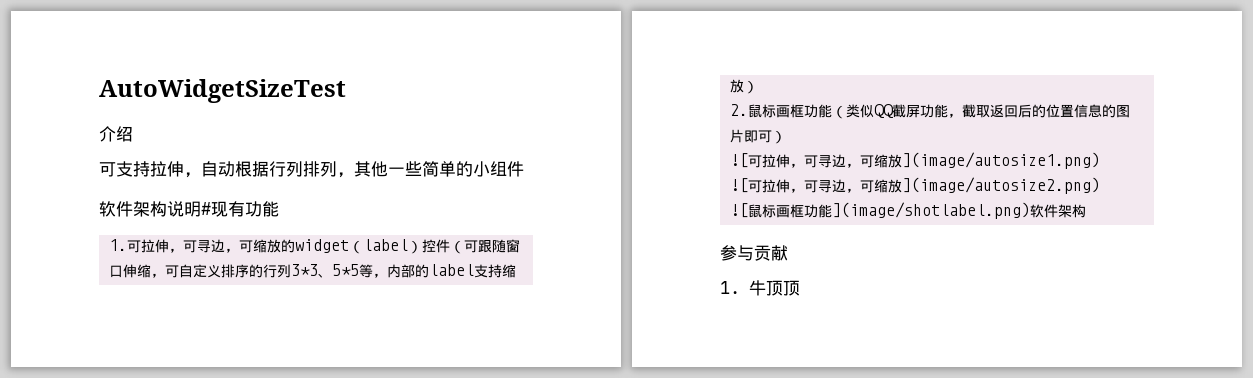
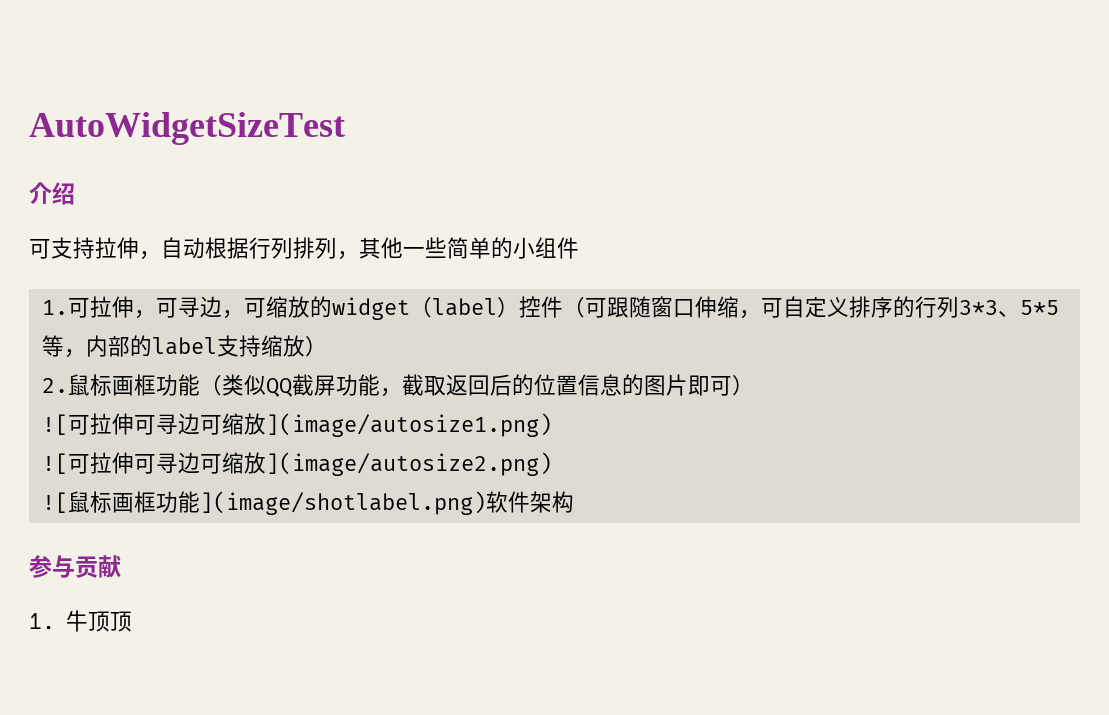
- 软件架构说明#现有功能
- ![可拉伸，可寻边，可缩放](image/autosize1.png)
+ ![可拉伸可寻边可缩放](image/autosize1.png)
- ![可拉伸，可寻边，可缩放](image/autosize2.png)
+ ![可拉伸可寻边可缩放](image/autosize2.png)

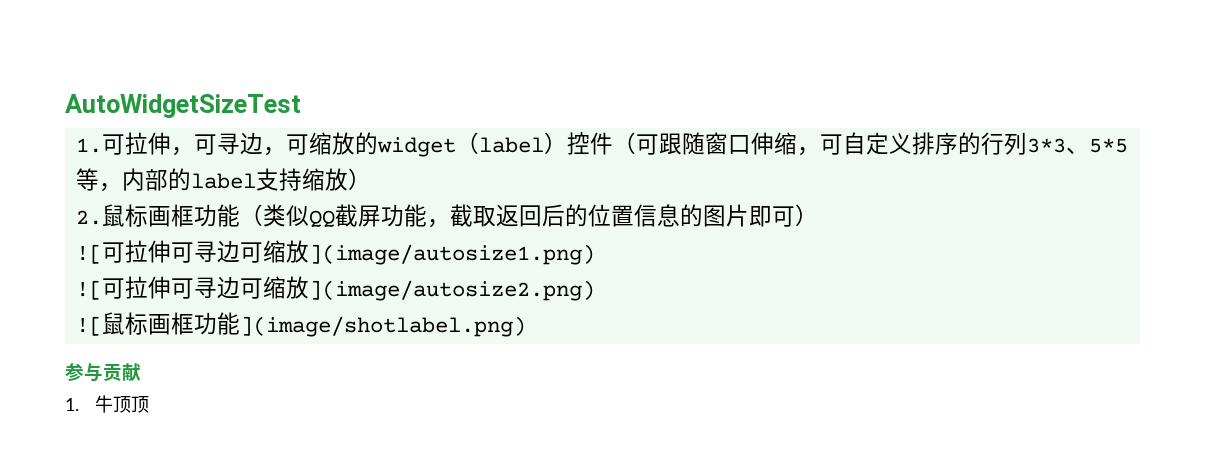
- 介绍
- 可支持拉伸，自动根据行列排列，其他一些简单的小组件
- ![鼠标画框功能](image/shotlabel.png)软件架构
+ ![鼠标画框功能](image/shotlabel.png)

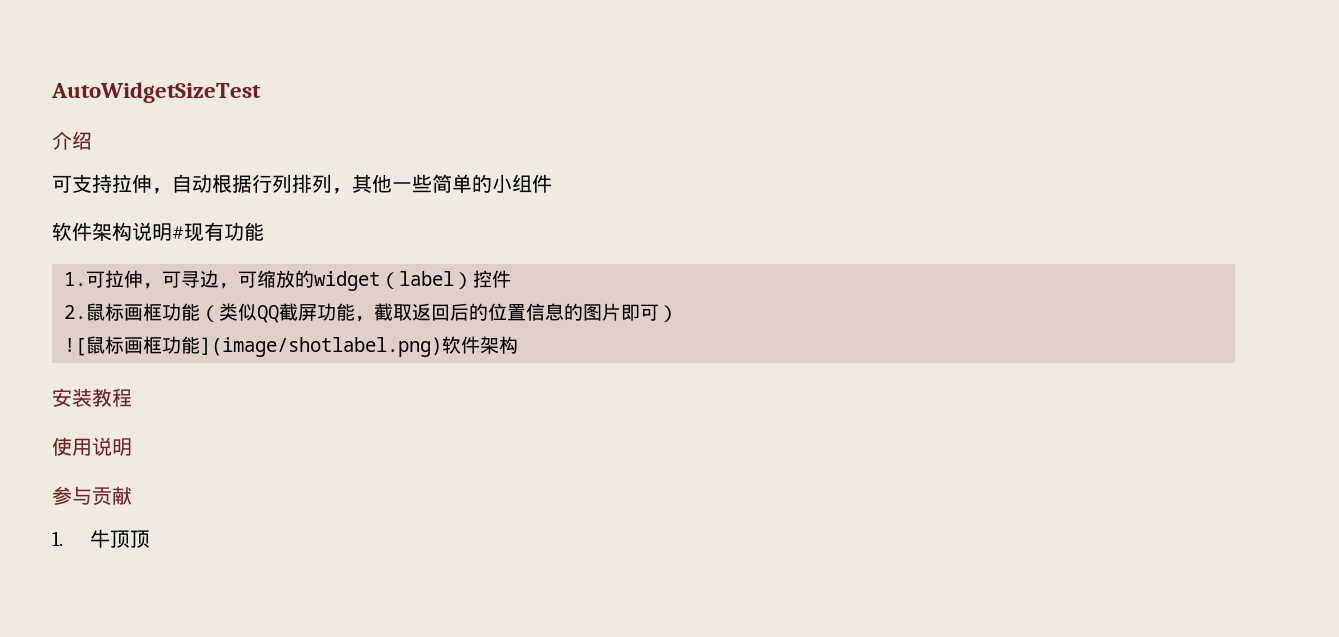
+ 介绍
+ 可支持拉伸，自动根据行列排列，其他一些简单的小组件
+ 软件架构说明#现有功能
- 1.可拉伸，可寻边，可缩放的widget（label）控件（可跟随窗口伸缩，可自定义排序的行列3*3、5*5等，内部的label支持缩放）
+ 1.可拉伸，可寻边，可缩放的widget（label）控件
- ![可拉伸可寻边可缩放](image/autosize1.png)
- ![可拉伸可寻边可缩放](image/autosize2.png)
- ![鼠标画框功能](image/shotlabel.png)
+ ![鼠标画框功能](image/shotlabel.png)软件架构
+ 安装教程
+ 使用说明

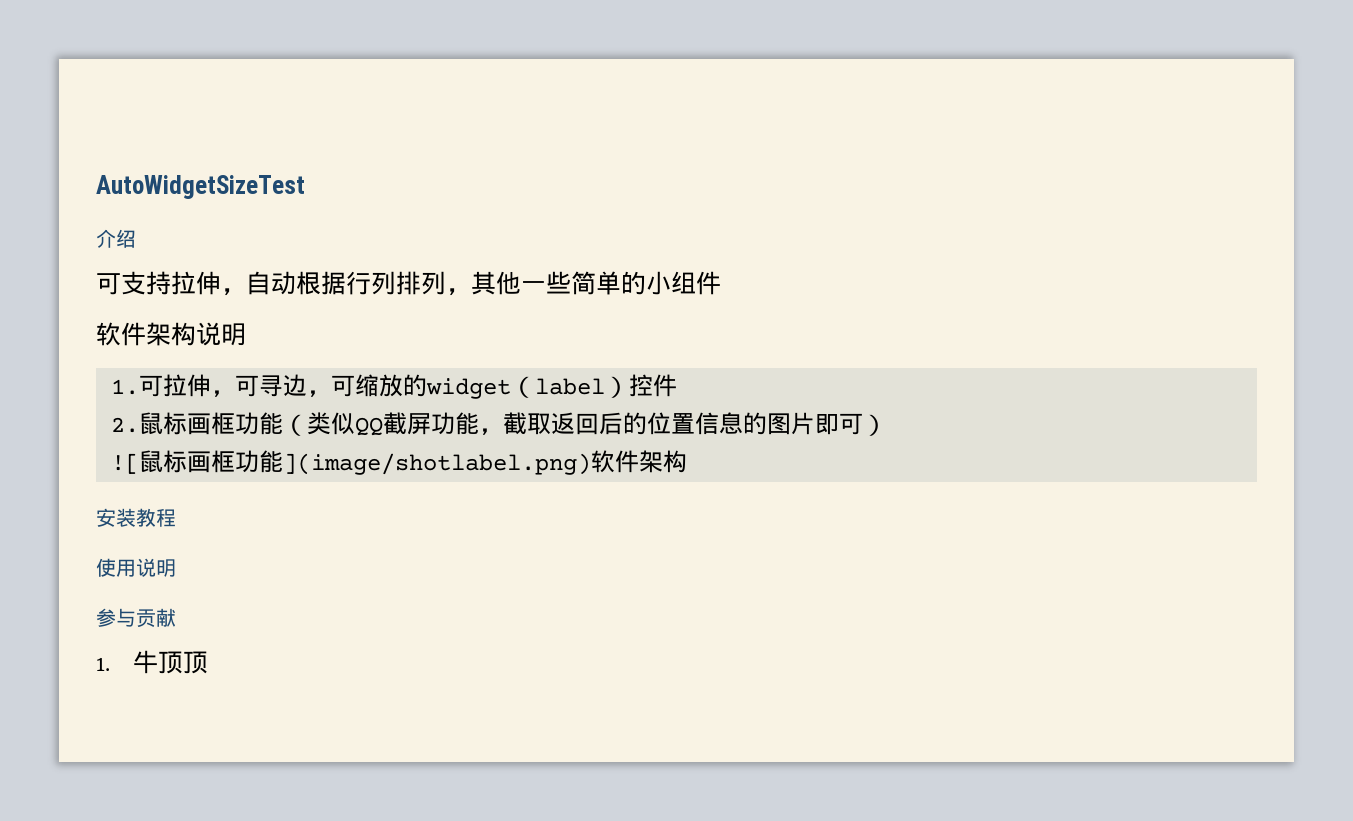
- 软件架构说明#现有功能
+ 软件架构说明

